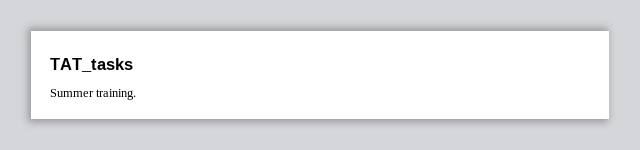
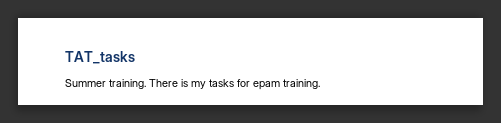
+ There is my tasks for epam training.

